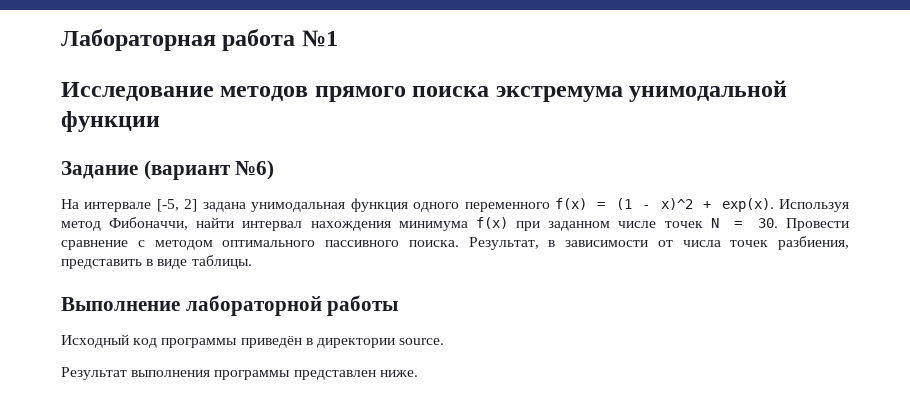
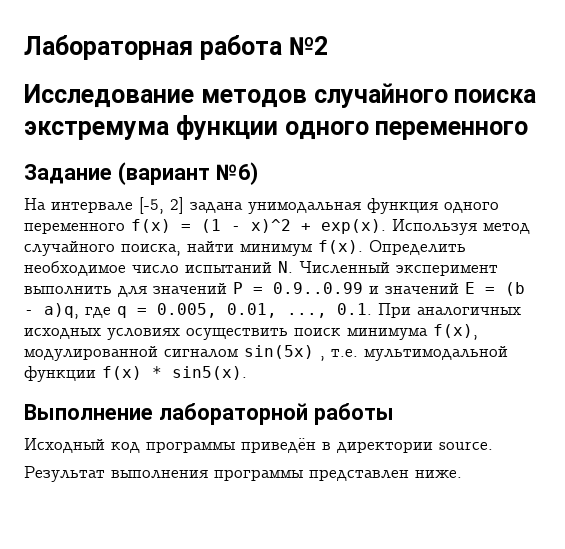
- Лабораторная работа №1
+ Лабораторная работа №2
- Исследование методов прямого поиска экстремума унимодальной функции
+ Исследование методов случайного поиска экстремума функции одного переменного
- Используя метод Фибоначчи, найти интервал нахождения минимума f(x) при заданном числе точек N = 30. Провести сравнение с методом оптимального пассивного поиска. Результат, в зависимости от числа точек разбиения, представить в виде таблицы.
+ Используя метод случайного поиска, найти минимум f(x). Определить необходимое число испытаний N. Численный эксперимент выполнить для значений P = 0.9..0.99 и значений E = (b - a)q, где q = 0.005, 0.01, ..., 0.1. При аналогичных исходных условиях осуществить поиск минимума f(x), модулированной сигналом sin(5x) , т.е. мультимодальной функции f(x) * sin5(x).

